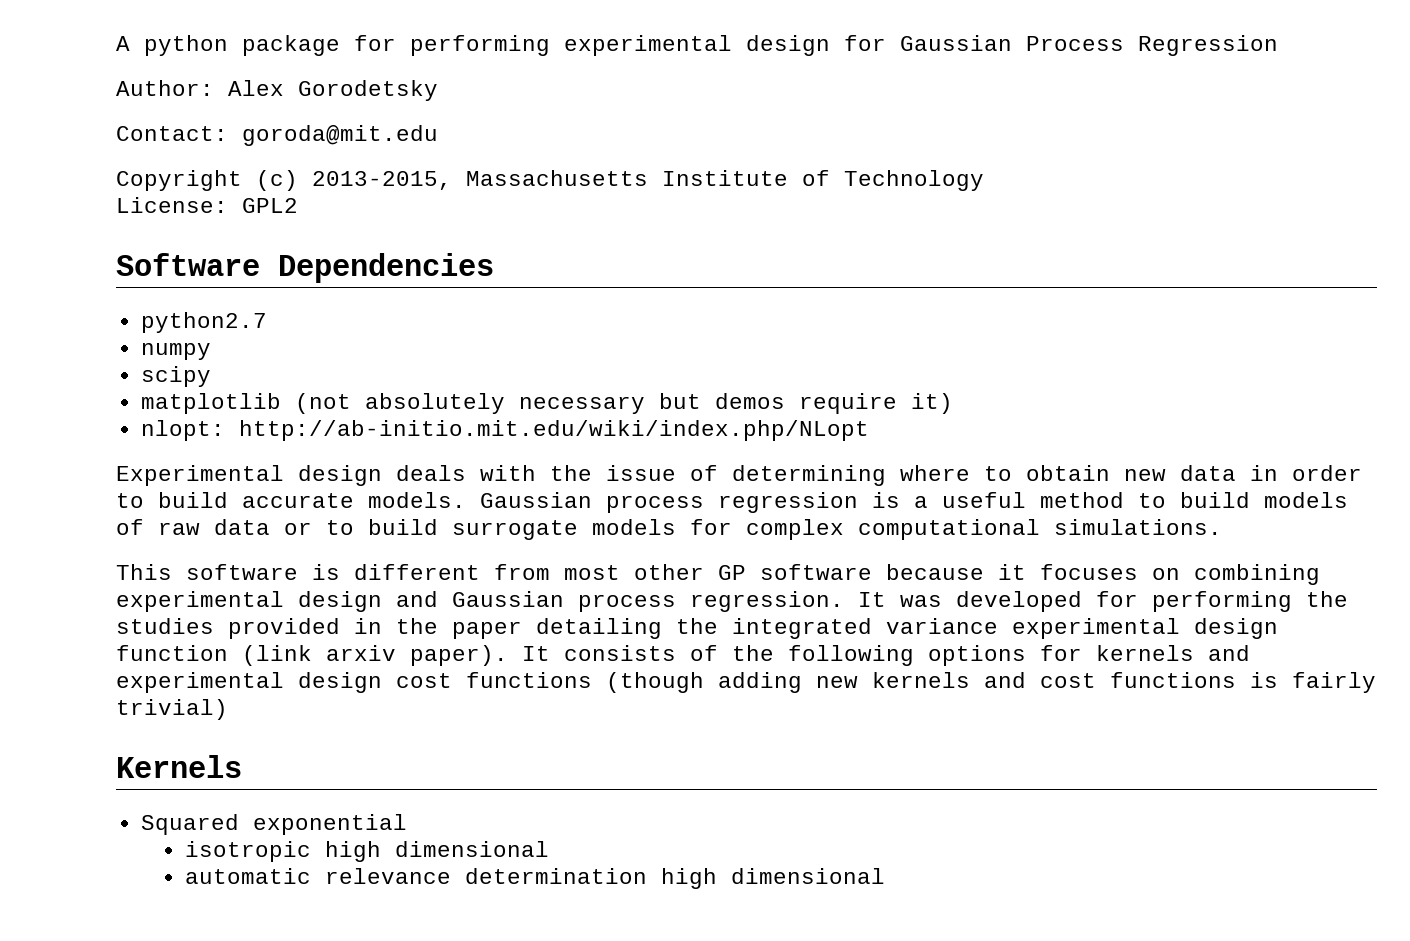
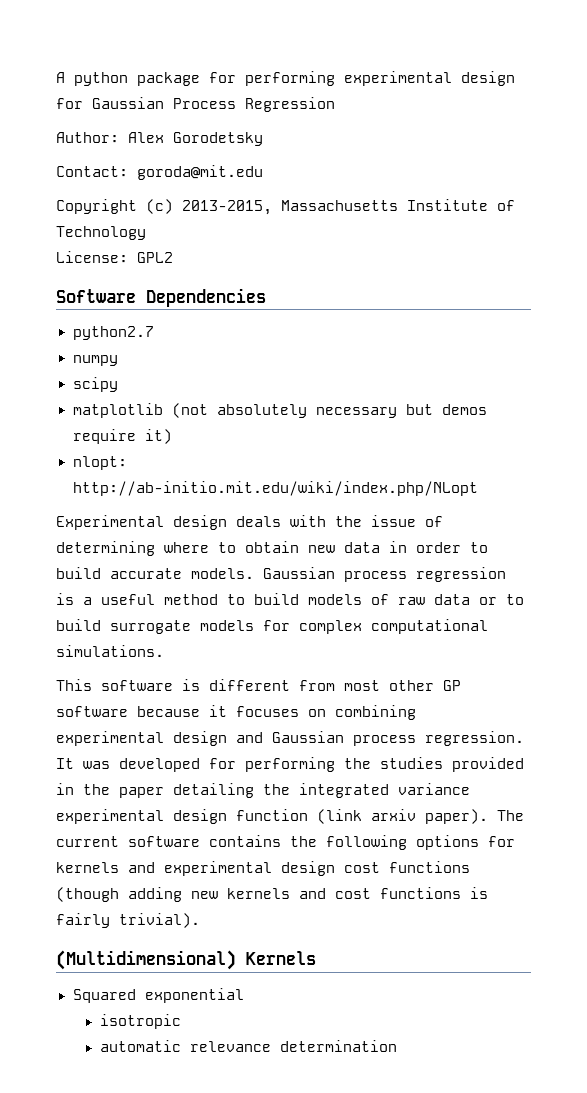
- It consists of the following options for kernels and experimental design cost functions (though adding new kernels and cost functions is fairly trivial)
- Kernels
+ The current software contains the following options for kernels and experimental design cost functions (though adding new kernels and cost functions is fairly trivial).
+ (Multidimensional) Kernels
- isotropic high dimensional
+ isotropic
- automatic relevance determination high dimensional
+ automatic relevance determination

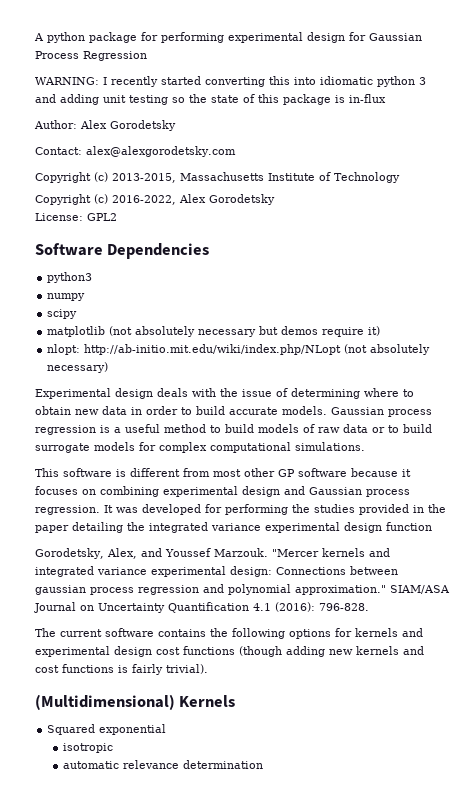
+ WARNING: I recently started converting this into idiomatic python 3 and adding unit testing so the state of this package is in-flux
- Contact: goroda@mit.edu
+ Contact: alex@alexgorodetsky.com
+ Copyright (c) 2016-2022, Alex Gorodetsky
- python2.7
+ python3
- nlopt: http://ab-initio.mit.edu/wiki/index.php/NLopt
+ nlopt: http://ab-initio.mit.edu/wiki/index.php/NLopt (not absolutely necessary)
- It was developed for performing the studies provided in the paper detailing the integrated variance experimental design function (link arxiv paper). The current software contains the following options for kernels and experimental design cost functions (though adding new kernels and cost functions is fairly trivial).
+ It was developed for performing the studies provided in the paper detailing the integrated variance experimental design function
+ Gorodetsky, Alex, and Youssef Marzouk. "Mercer kernels and integrated variance experimental design: Connections between gaussian process regression and polynomial approximation." SIAM/ASA Journal on Uncertainty Quantification 4.1 (2016): 796-828.
+ The current software contains the following options for kernels and experimental design cost functions (though adding new kernels and cost functions is fairly trivial).

